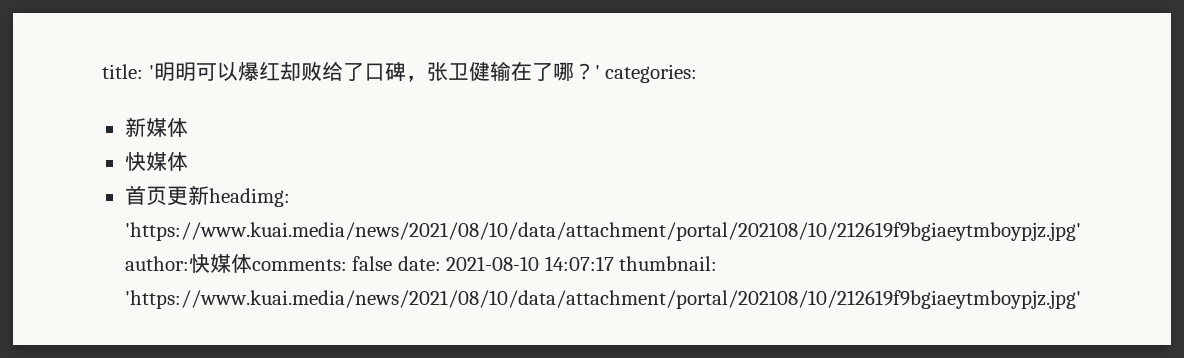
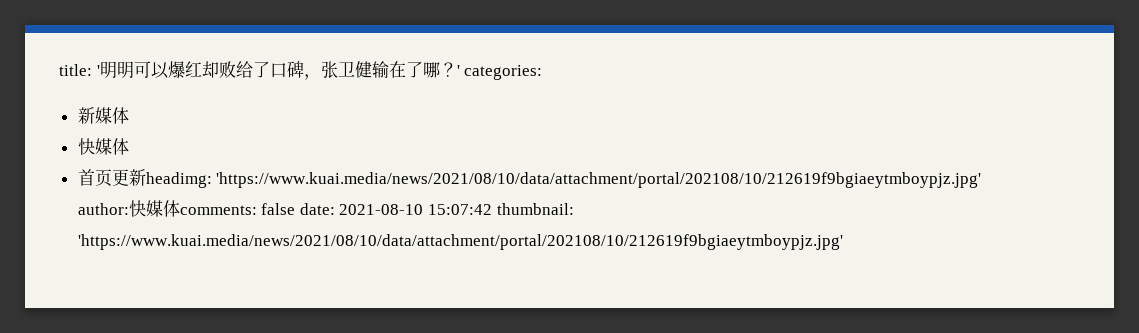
- 首页更新headimg: 'https://www.kuai.media/news/2021/08/10/data/attachment/portal/202108/10/212619f9bgiaeytmboypjz.jpg' author:快媒体comments: false date: 2021-08-10 14:07:17 thumbnail: 'https://www.kuai.media/news/2021/08/10/data/attachment/portal/202108/10/212619f9bgiaeytmboypjz.jpg'
+ 首页更新headimg: 'https://www.kuai.media/news/2021/08/10/data/attachment/portal/202108/10/212619f9bgiaeytmboypjz.jpg' author:快媒体comments: false date: 2021-08-10 15:07:42 thumbnail: 'https://www.kuai.media/news/2021/08/10/data/attachment/portal/202108/10/212619f9bgiaeytmboypjz.jpg'

